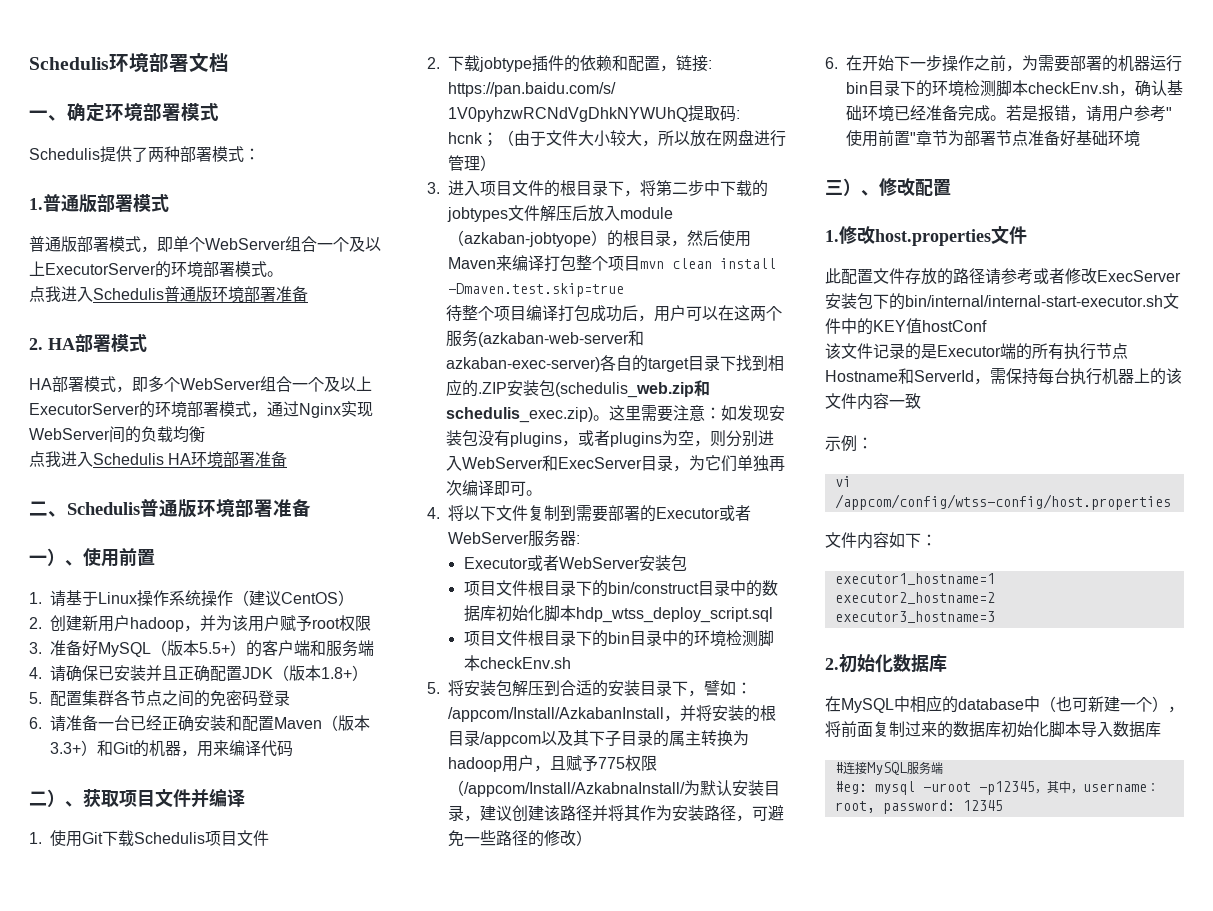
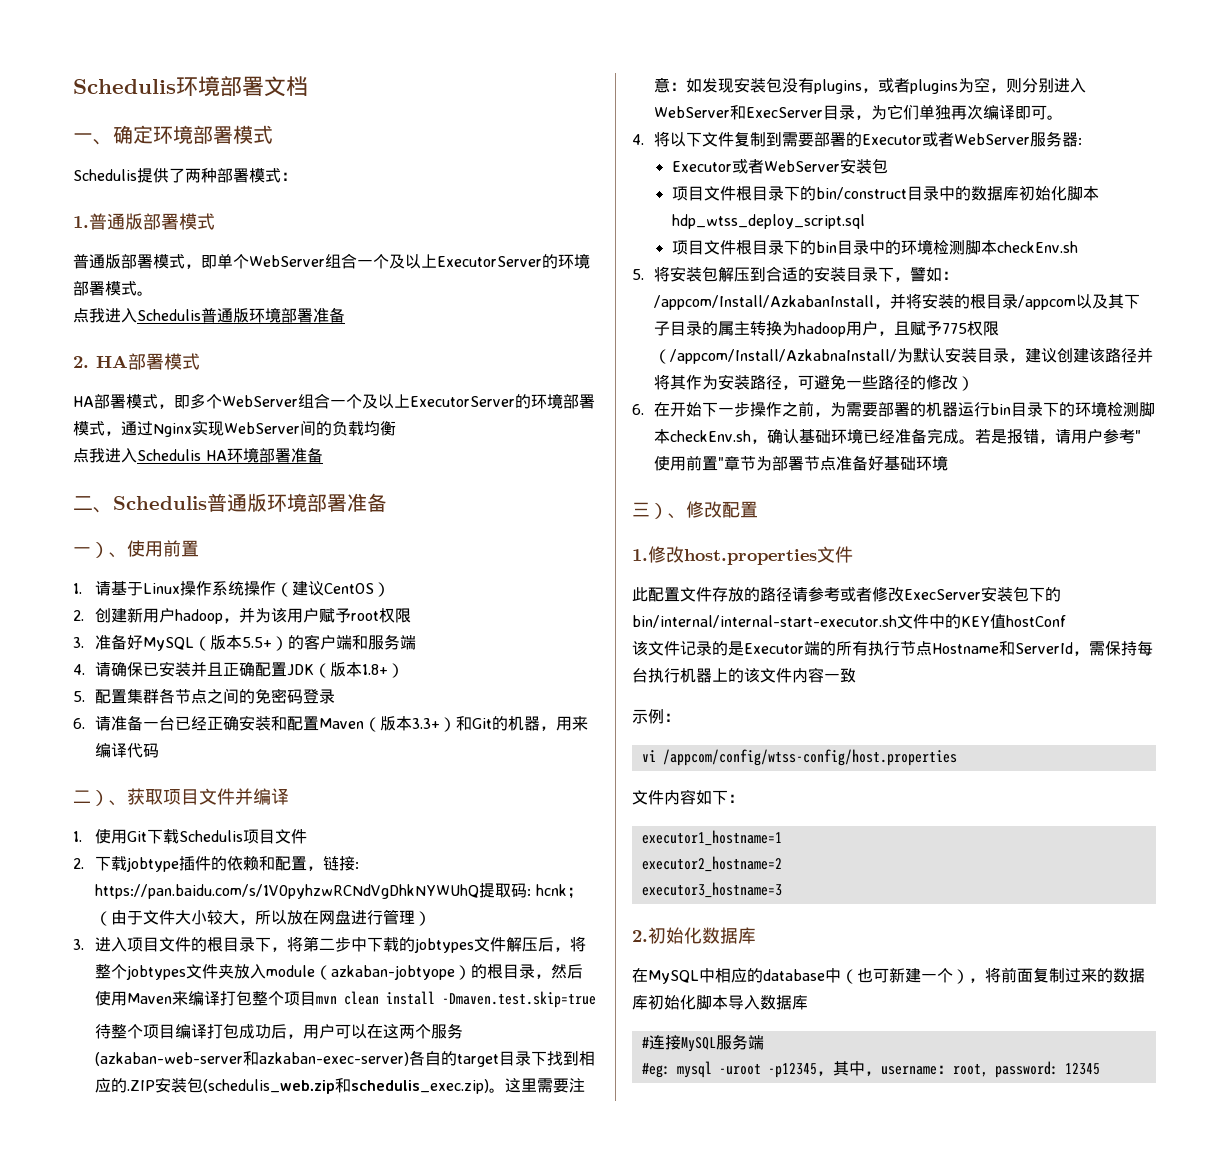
- 3.进入项目文件的根目录下，将第二步中下载的jobtypes文件解压后放入module（azkaban-jobtyope）的根目录，然后使用Maven来编译打包整个项目mvn clean install -Dmaven.test.skip=true
+ 3.进入项目文件的根目录下，将第二步中下载的jobtypes文件解压后，将整个jobtypes文件夹放入module（azkaban-jobtyope）的根目录，然后使用Maven来编译打包整个项目mvn clean install -Dmaven.test.skip=true

